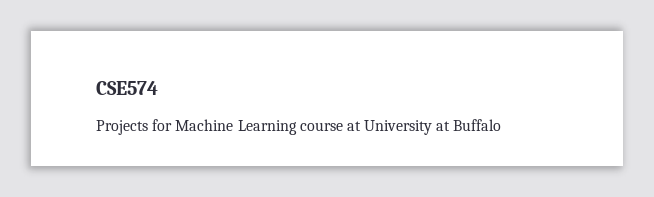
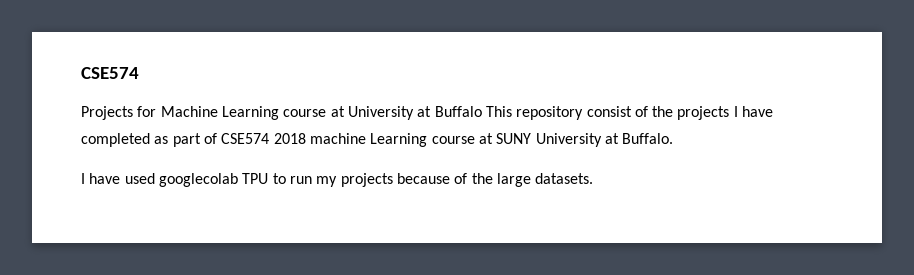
- Projects for Machine Learning course at University at Buffalo
+ Projects for Machine Learning course at University at Buffalo This repository consist of the projects I have completed as part of CSE574 2018 machine Learning course at SUNY University at Buffalo.
+ I have used googlecolab TPU to run my projects because of the large datasets.

